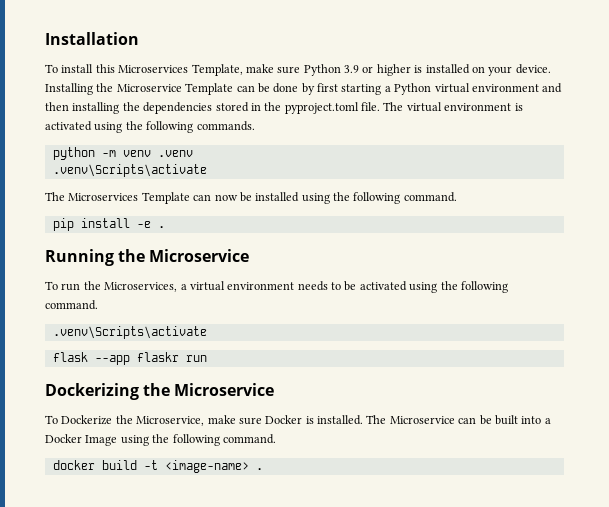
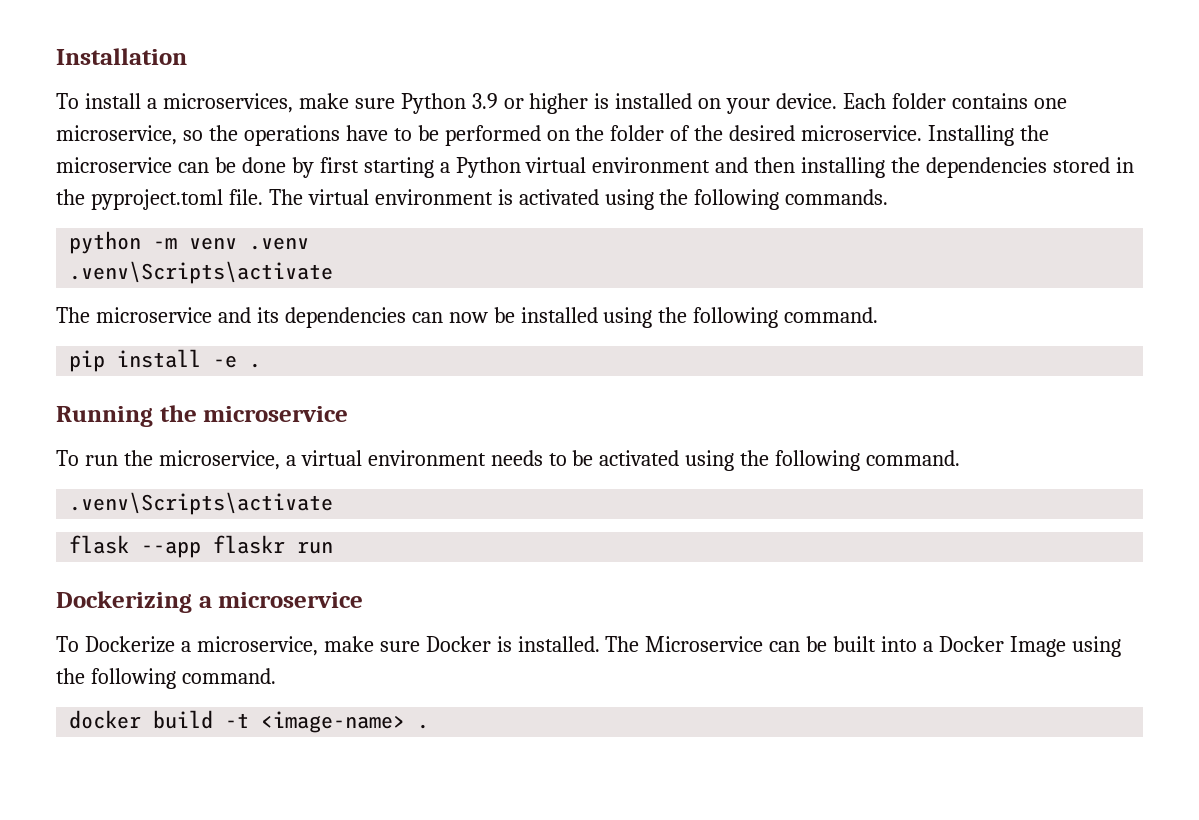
- To install this Microservices Template, make sure Python 3.9 or higher is installed on your device.
+ To install a microservices, make sure Python 3.9 or higher is installed on your device.
- Installing the Microservice Template can be done by first starting a Python virtual environment and then installing the dependencies stored in the pyproject.toml file.
+ Each folder contains one microservice, so the operations have to be performed on the folder of the desired microservice. Installing the microservice can be done by first starting a Python virtual environment and then installing the dependencies stored in the pyproject.toml file.
- The Microservices Template can now be installed using the following command.
+ The microservice and its dependencies can now be installed using the following command.
- Running the Microservice
+ Running the microservice
- To run the Microservices, a virtual environment needs to be activated using the following command.
+ To run the microservice, a virtual environment needs to be activated using the following command.
- Dockerizing the Microservice
+ Dockerizing a microservice
- To Dockerize the Microservice, make sure Docker is installed.
+ To Dockerize a microservice, make sure Docker is installed.

